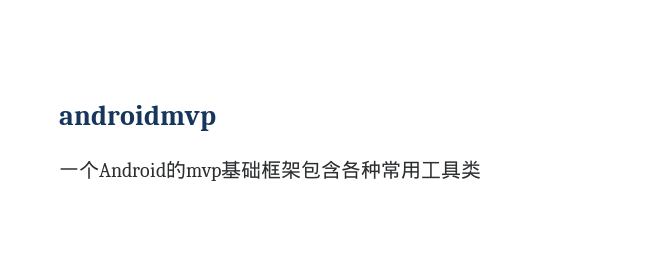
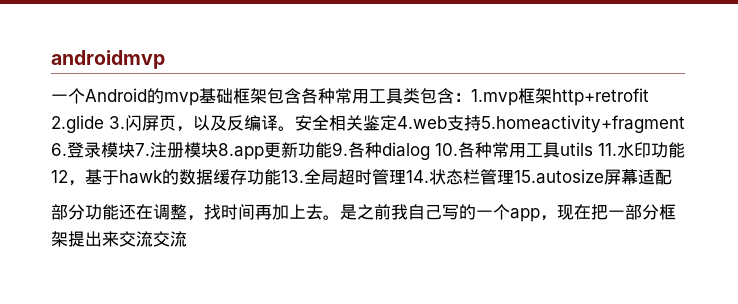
- 一个Android的mvp基础框架包含各种常用工具类
+ 一个Android的mvp基础框架包含各种常用工具类包含：1.mvp框架http+retrofit 2.glide 3.闪屏页，以及反编译。安全相关鉴定4.web支持5.homeactivity+fragment 6.登录模块7.注册模块8.app更新功能9.各种dialog 10.各种常用工具utils 11.水印功能12，基于hawk的数据缓存功能13.全局超时管理14.状态栏管理15.autosize屏幕适配
+ 部分功能还在调整，找时间再加上去。是之前我自己写的一个app，现在把一部分框架提出来交流交流

